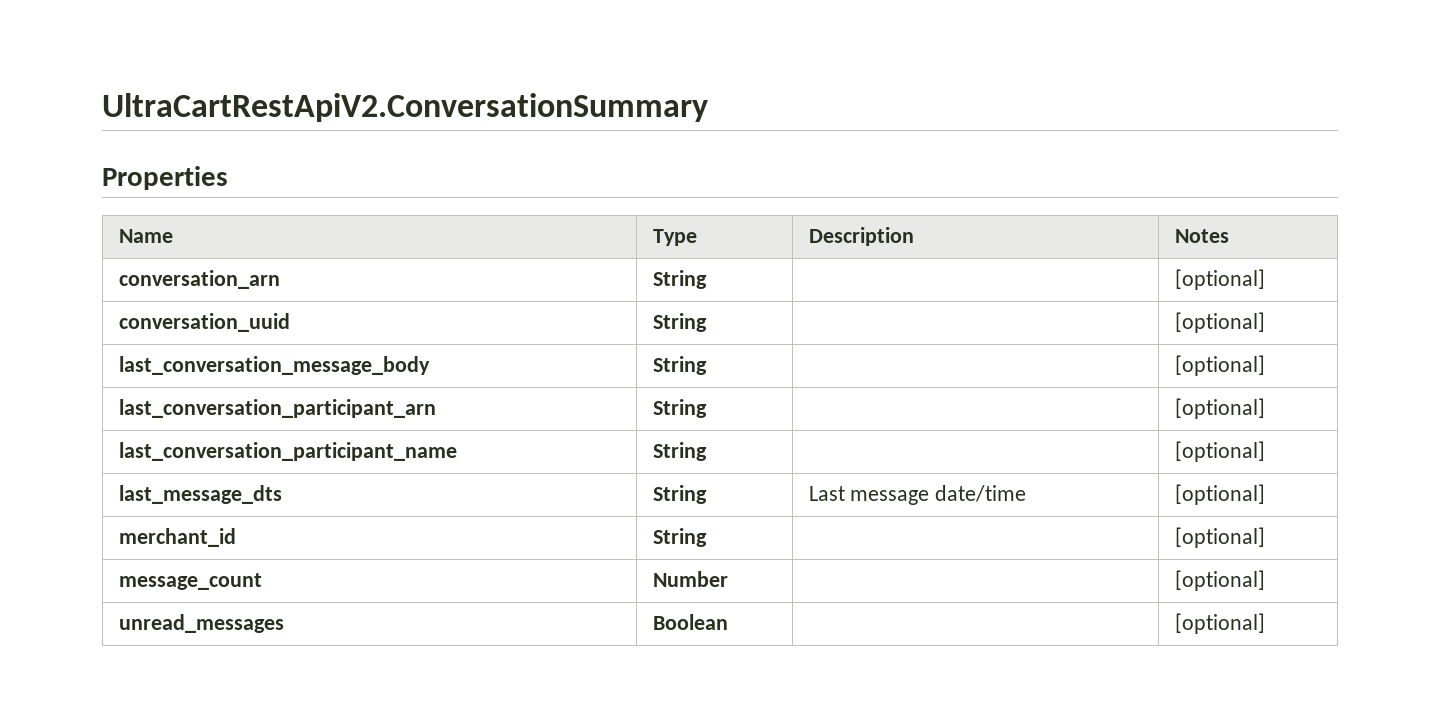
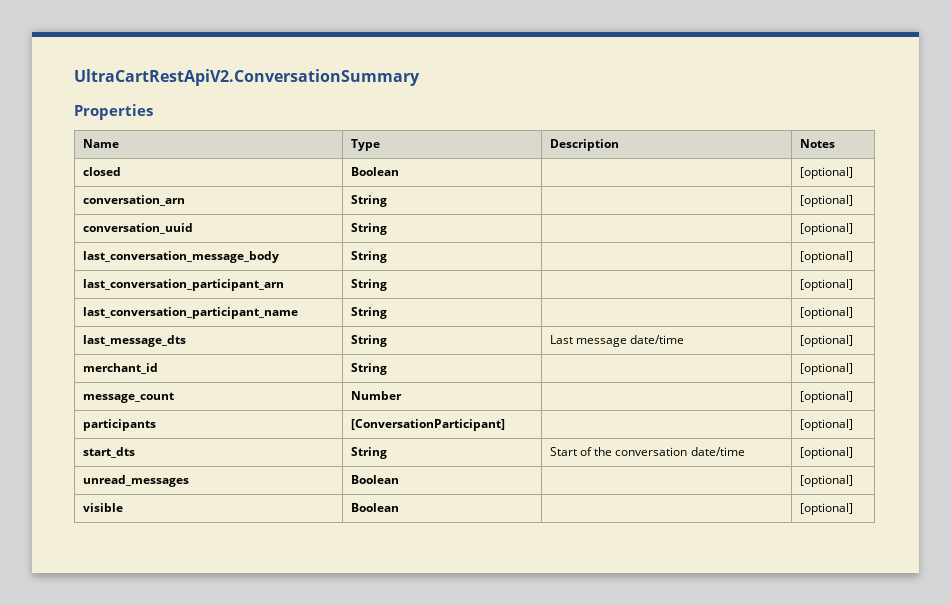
+ closed | Boolean | | [optional]
+ participants | [ConversationParticipant] | | [optional]
+ start_dts | String | Start of the conversation date/time | [optional]
+ visible | Boolean | | [optional]

